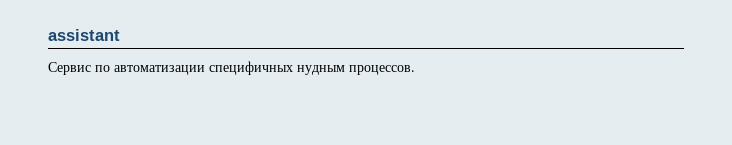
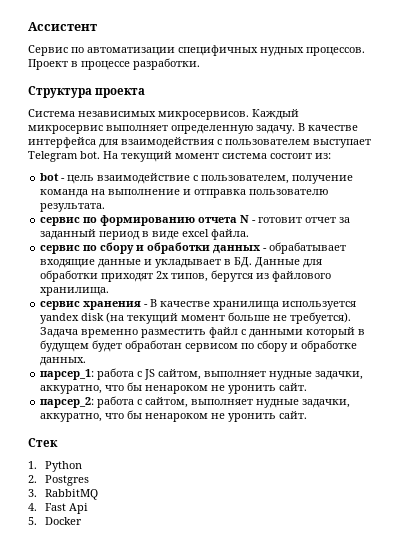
- assistant
+ Ассистент
- Сервис по автоматизации специфичных нудным процессов.
+ Сервис по автоматизации специфичных нудных процессов. Проект в процессе разработки.
+ Структура проекта
+ Система независимых микросервисов. Каждый микросервис выполняет определенную задачу. В качестве интерфейса для взаимодействия с пользователем выступает Telegram bot. На текущий момент система состоит из:
+ bot - цель взаимодействие с пользователем, получение команда на выполнение и отправка пользователю результата.
+ сервис по формированию отчета N - готовит отчет за заданный период в виде excel файла.
+ сервис по сбору и обработки данных - обрабатывает входящие данные и укладывает в БД. Данные для обработки приходят 2х типов, берутся из файлового хранилища.
+ сервис хранения - В качестве хранилища используется yandex disk (на текущий момент больше не требуется). Задача временно разместить файл с данными который в будущем будет обработан сервисом по сбору и обработке данных.
+ парсер_1: работа с JS сайтом, выполняет нудные задачки, аккуратно, что бы ненароком не уронить сайт.
+ парсер_2: работа с сайтом, выполняет нудные задачки, аккуратно, что бы ненароком не уронить сайт.
+ Стек
+ 1. Python
+ 2. Postgres
+ 3. RabbitMQ
+ 4. Fast Api
+ 5. Docker

